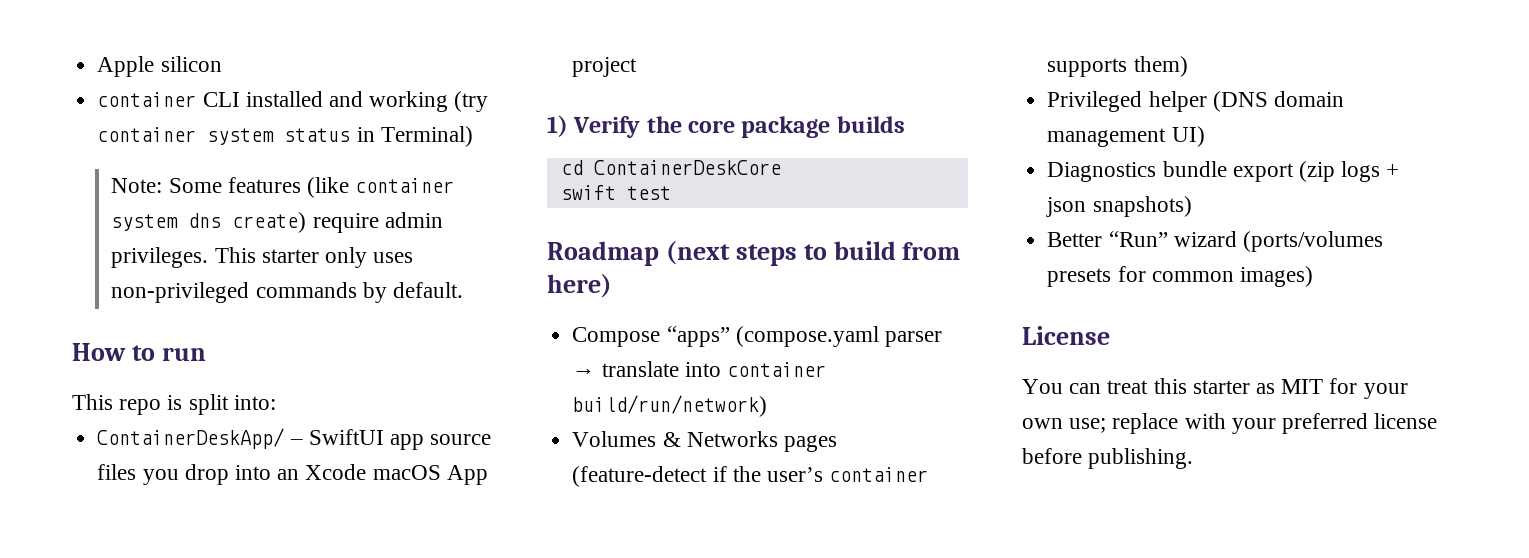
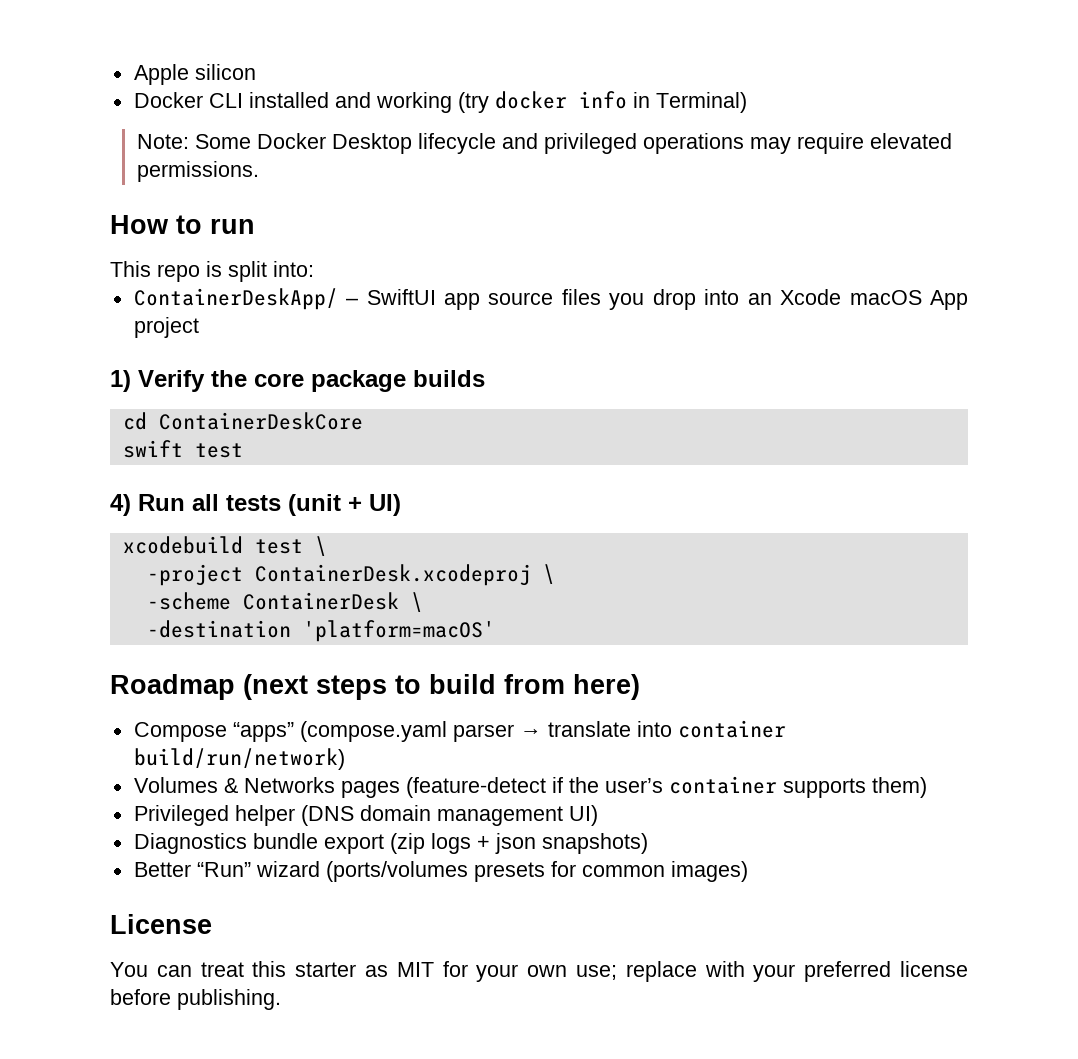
- container CLI installed and working (try container system status in Terminal)
+ Docker CLI installed and working (try docker info in Terminal)
- Note: Some features (like container system dns create) require admin privileges. This starter only uses non-privileged commands by default.
+ Note: Some Docker Desktop lifecycle and privileged operations may require elevated permissions.
+ 4) Run all tests (unit + UI)
+ xcodebuild test \
+ -project ContainerDesk.xcodeproj \
+ -scheme ContainerDesk \
+ -destination 'platform=macOS'

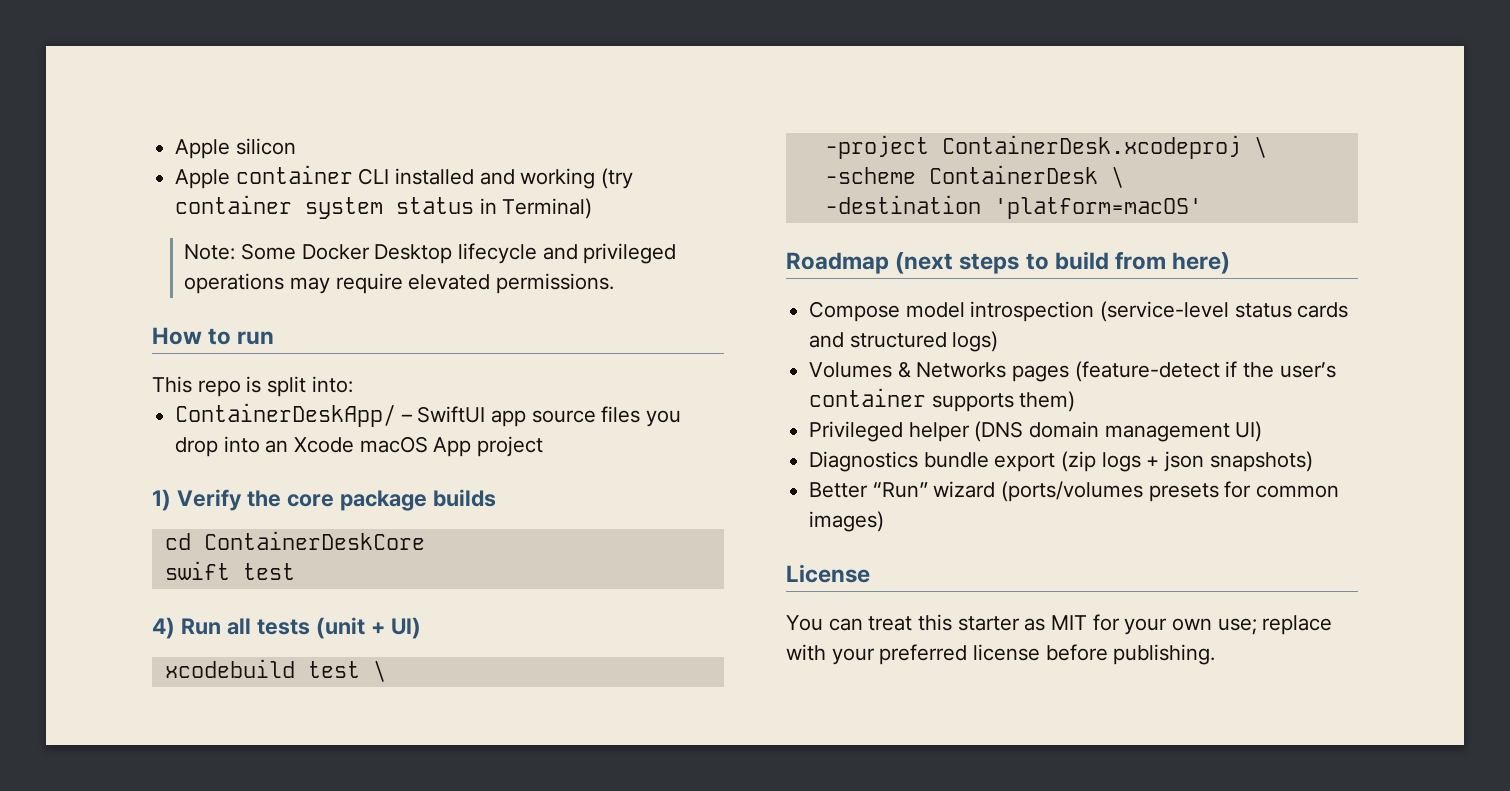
- Docker CLI installed and working (try docker info in Terminal)
+ Apple container CLI installed and working (try container system status in Terminal)
- Compose “apps” (compose.yaml parser → translate into container build/run/network)
+ Compose model introspection (service-level status cards and structured logs)

